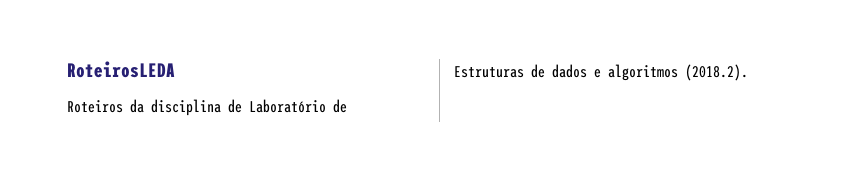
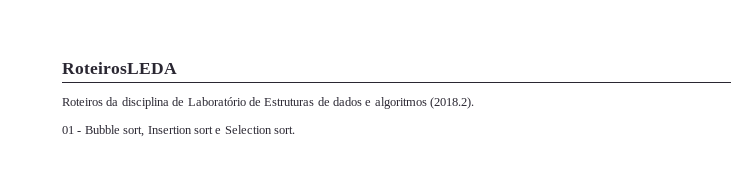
+ 01 - Bubble sort, Insertion sort e Selection sort.

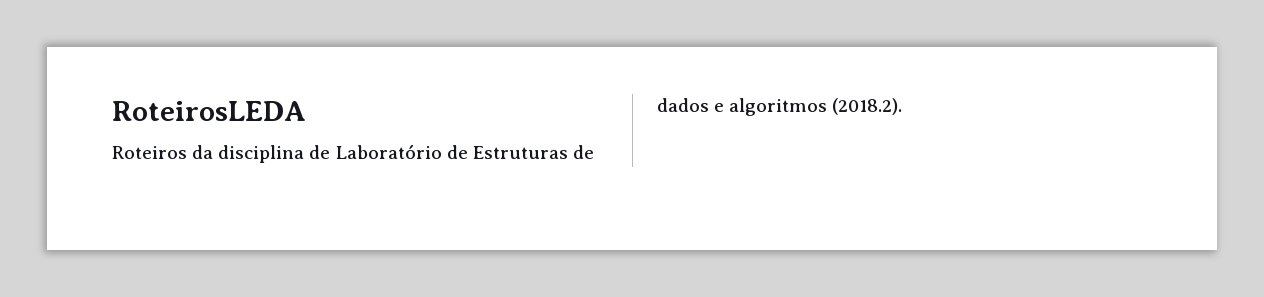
- 01 - Bubble sort, Insertion sort e Selection sort.

